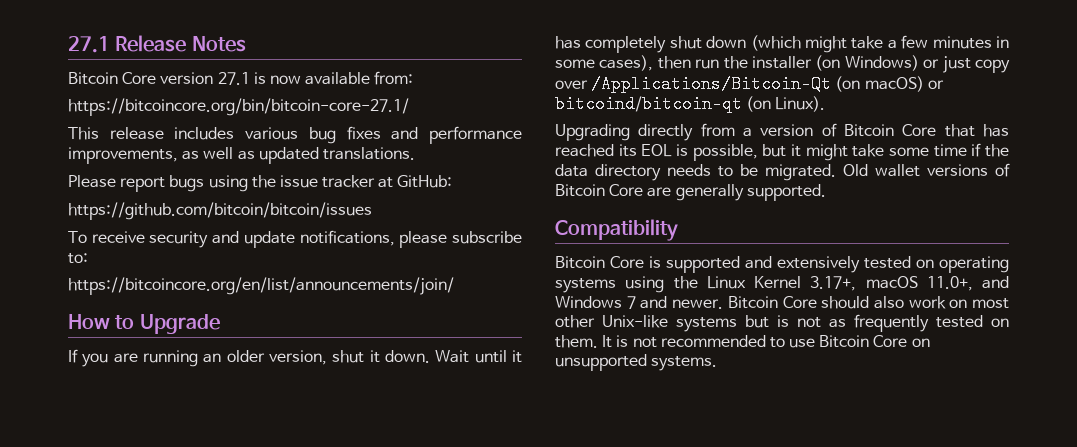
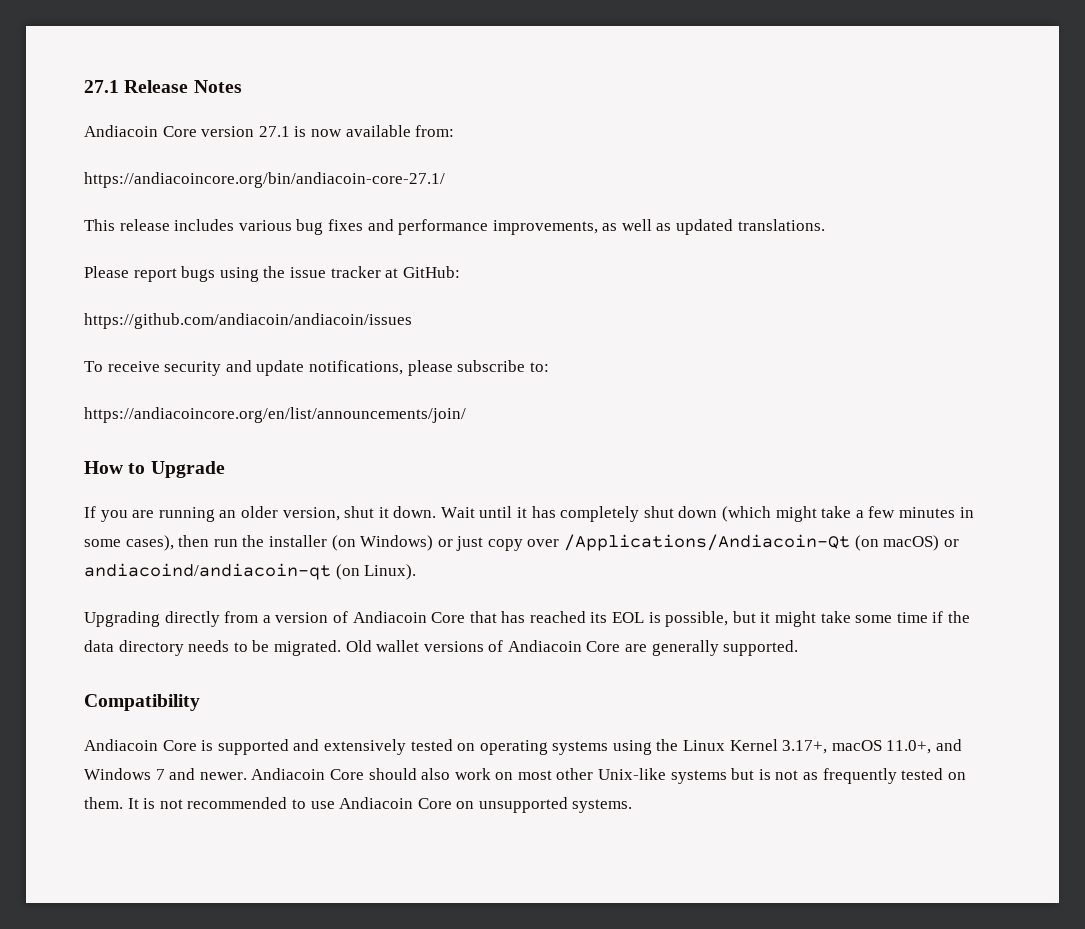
- Bitcoin Core version 27.1 is now available from:
+ Andiacoin Core version 27.1 is now available from:
- https://bitcoincore.org/bin/bitcoin-core-27.1/
+ https://andiacoincore.org/bin/andiacoin-core-27.1/
- https://github.com/bitcoin/bitcoin/issues
+ https://github.com/andiacoin/andiacoin/issues
- https://bitcoincore.org/en/list/announcements/join/
+ https://andiacoincore.org/en/list/announcements/join/
- Wait until it has completely shut down (which might take a few minutes in some cases), then run the installer (on Windows) or just copy over /Applications/Bitcoin-Qt (on macOS) or bitcoind/bitcoin-qt (on Linux).
+ Wait until it has completely shut down (which might take a few minutes in some cases), then run the installer (on Windows) or just copy over /Applications/Andiacoin-Qt (on macOS) or andiacoind/andiacoin-qt (on Linux).
- Upgrading directly from a version of Bitcoin Core that has reached its EOL is possible, but it might take some time if the data directory needs to be migrated.
+ Upgrading directly from a version of Andiacoin Core that has reached its EOL is possible, but it might take some time if the data directory needs to be migrated.
- Old wallet versions of Bitcoin Core are generally supported.
+ Old wallet versions of Andiacoin Core are generally supported.
- Bitcoin Core is supported and extensively tested on operating systems using the Linux Kernel 3.17+, macOS 11.0+, and Windows 7 and newer.
+ Andiacoin Core is supported and extensively tested on operating systems using the Linux Kernel 3.17+, macOS 11.0+, and Windows 7 and newer.
- Bitcoin Core should also work on most other Unix-like systems but is not as frequently tested on them.
+ Andiacoin Core should also work on most other Unix-like systems but is not as frequently tested on them.
- It is not recommended to use Bitcoin Core on unsupported systems.
+ It is not recommended to use Andiacoin Core on unsupported systems.

